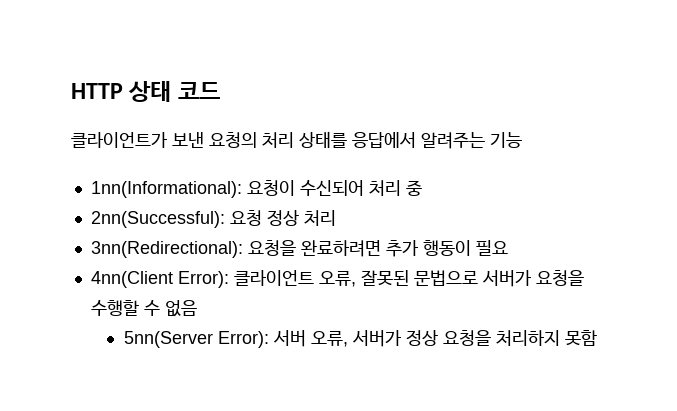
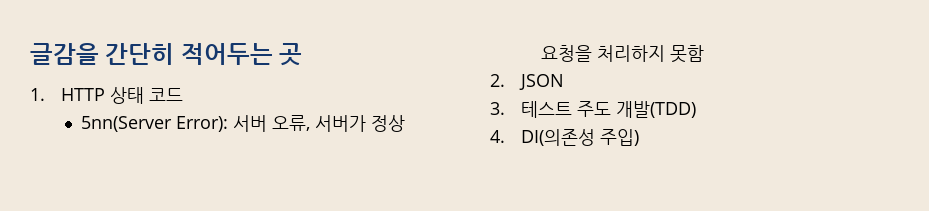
- HTTP 상태 코드
- 클라이언트가 보낸 요청의 처리 상태를 응답에서 알려주는 기능
- 1nn(Informational): 요청이 수신되어 처리 중
- 2nn(Successful): 요청 정상 처리
- 3nn(Redirectional): 요청을 완료하려면 추가 행동이 필요
- 4nn(Client Error): 클라이언트 오류, 잘못된 문법으로 서버가 요청을 수행할 수 없음
+ 글감을 간단히 적어두는 곳
+ 1. HTTP 상태 코드
+ 2. JSON
+ 3. 테스트 주도 개발(TDD)
+ 4. DI(의존성 주입)

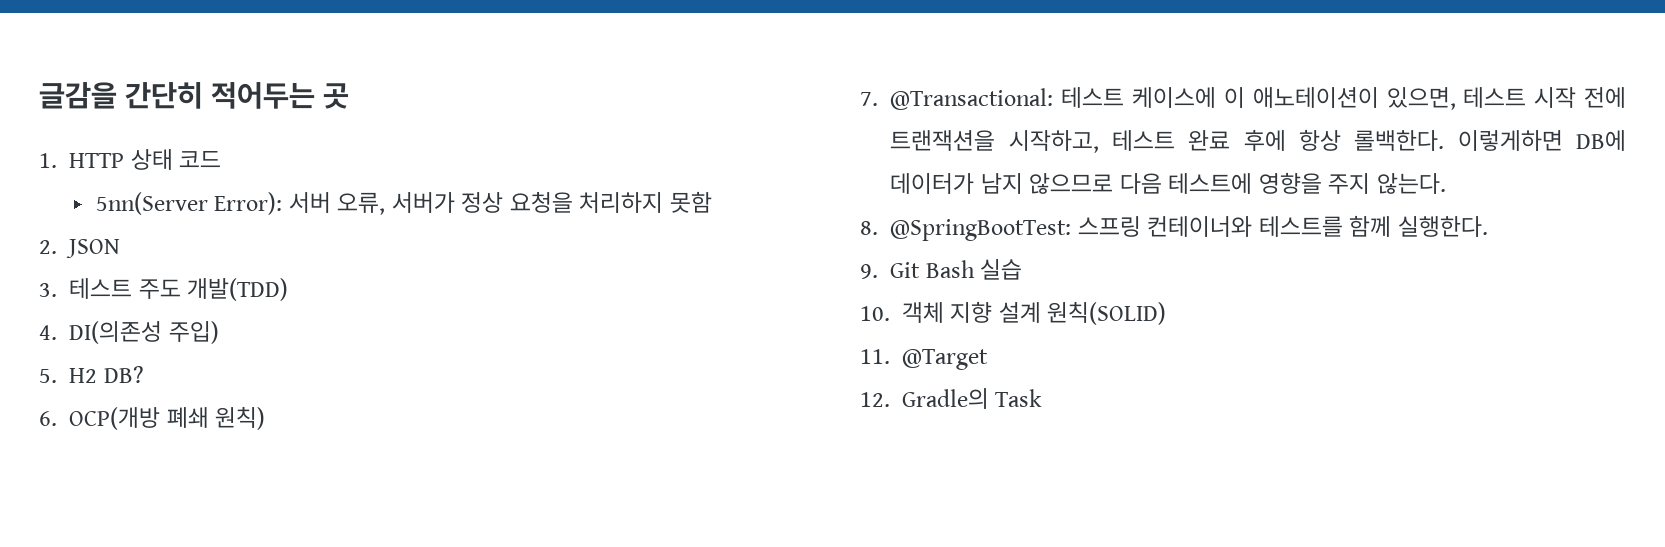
+ 5. H2 DB?
+ 6. OCP(개방 폐쇄 원칙)
+ 7. @Transactional: 테스트 케이스에 이 애노테이션이 있으면, 테스트 시작 전에 트랜잭션을 시작하고, 테스트 완료 후에 항상 롤백한다. 이렇게하면 DB에 데이터가 남지 않으므로 다음 테스트에 영향을 주지 않는다.
+ 8. @SpringBootTest: 스프링 컨테이너와 테스트를 함께 실행한다.
+ 9. Git Bash 실습
+ 10. 객체 지향 설계 원칙(SOLID)
+ 11. @Target
+ 12. Gradle의 Task

